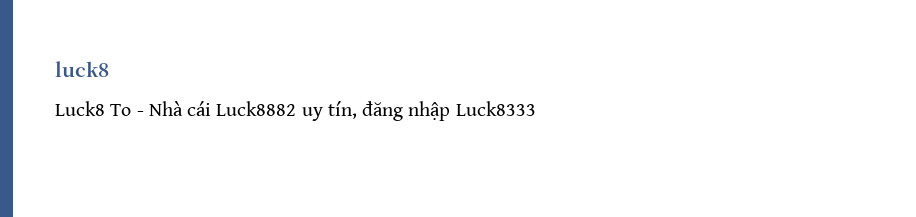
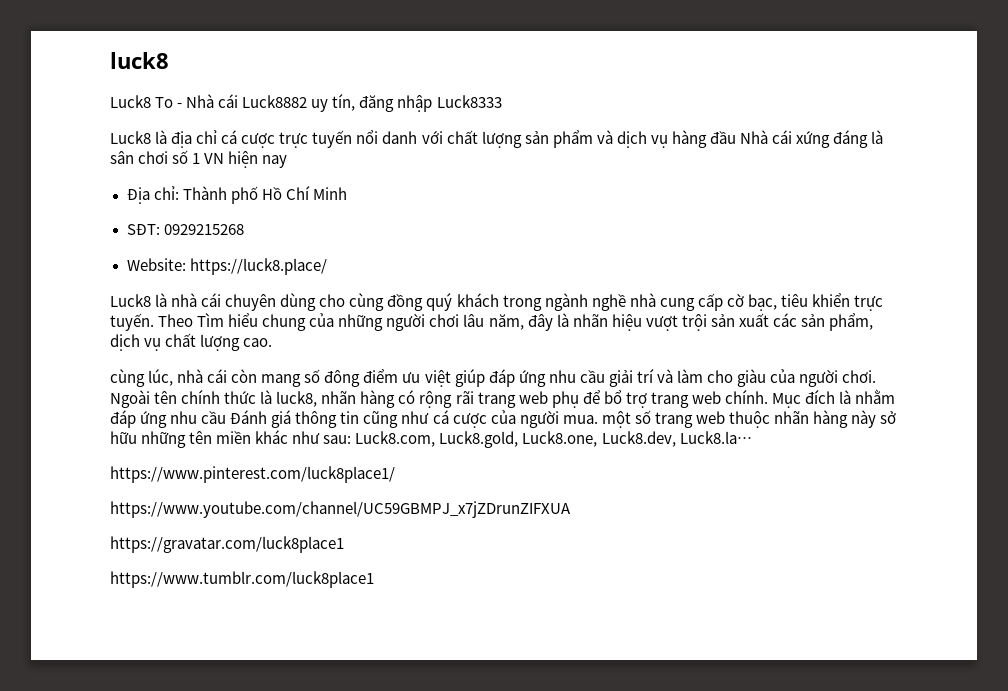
+ Luck8 là địa chỉ cá cược trực tuyến nổi danh với chất lượng sản phẩm và dịch vụ hàng đầu Nhà cái xứng đáng là sân chơi số 1 VN hiện nay
+ Địa chỉ: Thành phố Hồ Chí Minh
+ SĐT: 0929215268
+ Website: https://luck8.place/
+ Luck8 là nhà cái chuyên dùng cho cùng đồng quý khách trong ngành nghề nhà cung cấp cờ bạc, tiêu khiển trực tuyến. Theo Tìm hiểu chung của những người chơi lâu năm, đây là nhãn hiệu vượt trội sản xuất các sản phẩm, dịch vụ chất lượng cao.
+ cùng lúc, nhà cái còn mang số đông điểm ưu việt giúp đáp ứng nhu cầu giải trí và làm cho giàu của người chơi. Ngoài tên chính thức là luck8, nhãn hàng có rộng rãi trang web phụ để bổ trợ trang web chính. Mục đích là nhằm đáp ứng nhu cầu Đánh giá thông tin cũng như cá cược của người mua. một số trang web thuộc nhãn hàng này sở hữu những tên miền khác như sau: Luck8.com, Luck8.gold, Luck8.one, Luck8.dev, Luck8.la…
+ https://www.pinterest.com/luck8place1/
+ https://www.youtube.com/channel/UC59GBMPJ_x7jZDrunZIFXUA
+ https://gravatar.com/luck8place1
+ https://www.tumblr.com/luck8place1

